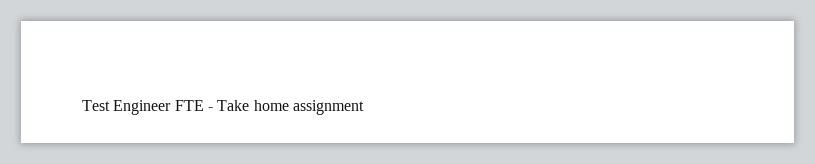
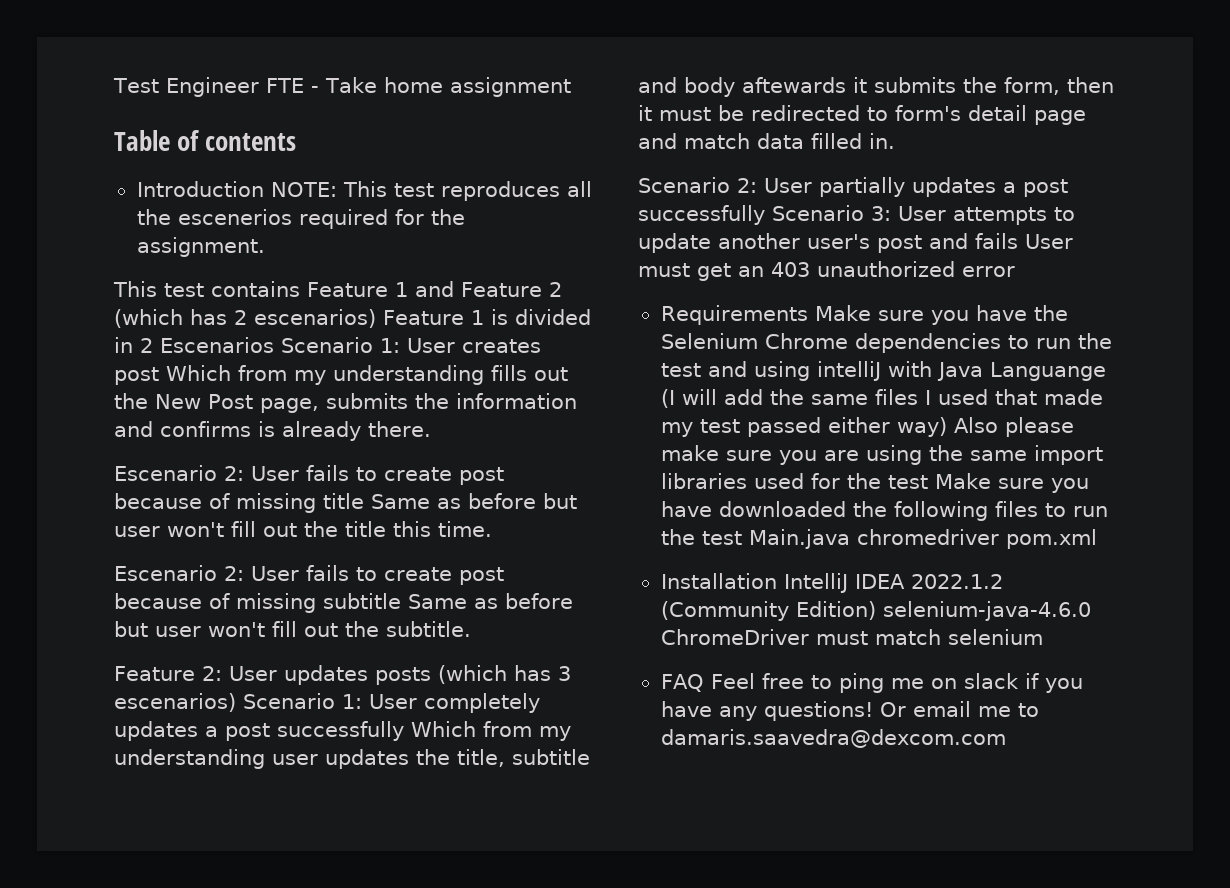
+ Table of contents
+ Introduction NOTE: This test reproduces all the escenerios required for the assignment.
+ This test contains Feature 1 and Feature 2 (which has 2 escenarios) Feature 1 is divided in 2 Escenarios Scenario 1: User creates post Which from my understanding fills out the New Post page, submits the information and confirms is already there.
+ Escenario 2: User fails to create post because of missing title Same as before but user won't fill out the title this time.
+ Escenario 2: User fails to create post because of missing subtitle Same as before but user won't fill out the subtitle.
+ Feature 2: User updates posts (which has 3 escenarios) Scenario 1: User completely updates a post successfully Which from my understanding user updates the title, subtitle and body aftewards it submits the form, then it must be redirected to form's detail page and match data filled in.
+ Scenario 2: User partially updates a post successfully Scenario 3: User attempts to update another user's post and fails User must get an 403 unauthorized error
+ Requirements Make sure you have the Selenium Chrome dependencies to run the test and using intelliJ with Java Languange (I will add the same files I used that made my test passed either way) Also please make sure you are using the same import libraries used for the test Make sure you have downloaded the following files to run the test Main.java chromedriver pom.xml
+ Installation IntelliJ IDEA 2022.1.2 (Community Edition) selenium-java-4.6.0 ChromeDriver must match selenium
+ FAQ Feel free to ping me on slack if you have any questions! Or email me to damaris.saavedra@dexcom.com

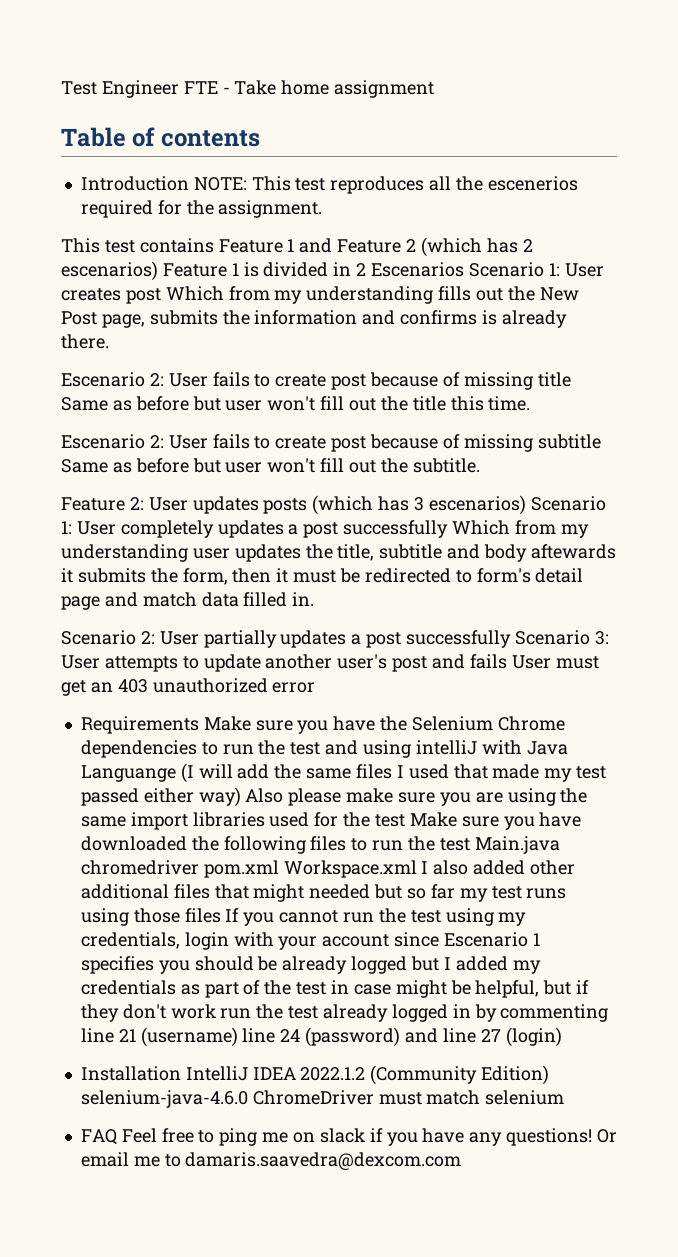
- Requirements Make sure you have the Selenium Chrome dependencies to run the test and using intelliJ with Java Languange (I will add the same files I used that made my test passed either way) Also please make sure you are using the same import libraries used for the test Make sure you have downloaded the following files to run the test Main.java chromedriver pom.xml
+ Requirements Make sure you have the Selenium Chrome dependencies to run the test and using intelliJ with Java Languange (I will add the same files I used that made my test passed either way) Also please make sure you are using the same import libraries used for the test Make sure you have downloaded the following files to run the test Main.java chromedriver pom.xml Workspace.xml I also added other additional files that might needed but so far my test runs using those files If you cannot run the test using my credentials, login with your account since Escenario 1 specifies you should be already logged but I added my credentials as part of the test in case might be helpful, but if they don't work run the test already logged in by commenting line 21 (username) line 24 (password) and line 27 (login)

